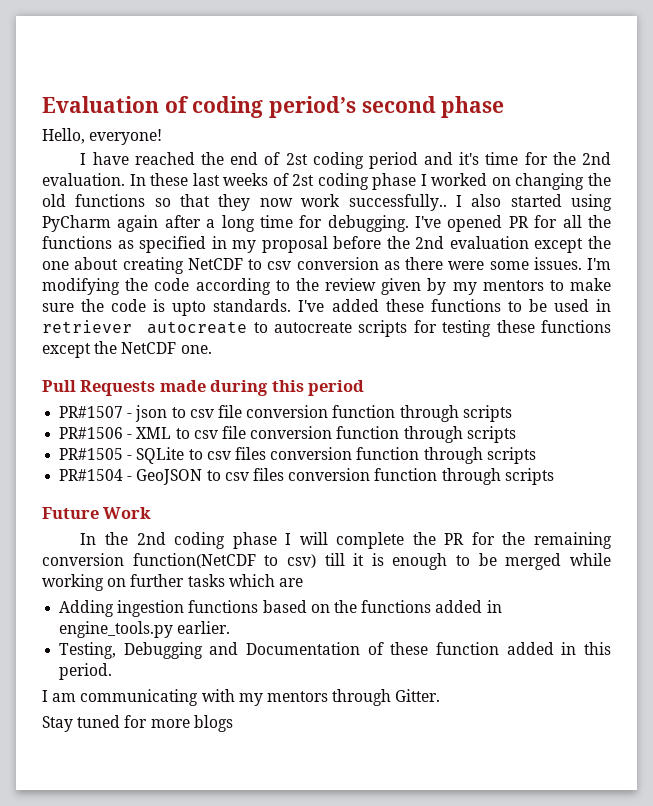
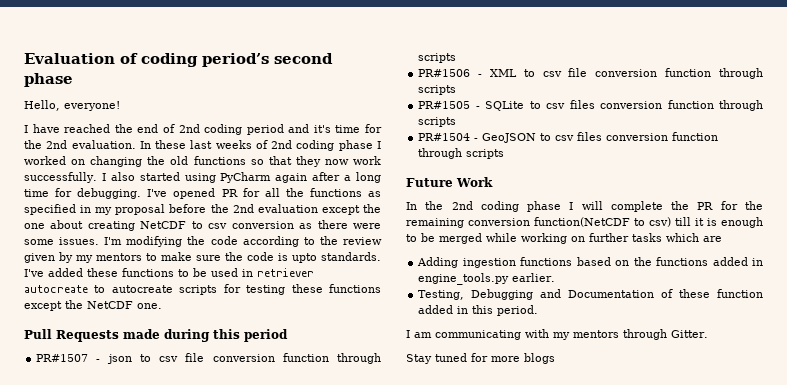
- I have reached the end of 2st coding period and it's time for the 2nd evaluation.
+ I have reached the end of 2nd coding period and it's time for the 2nd evaluation.
- In these last weeks of 2st coding phase I worked on changing the old functions so that they now work successfully..
+ In these last weeks of 2nd coding phase I worked on changing the old functions so that they now work successfully.

